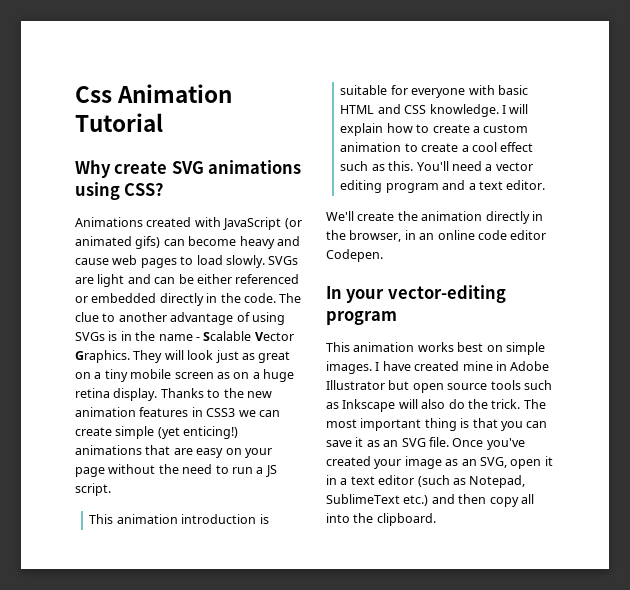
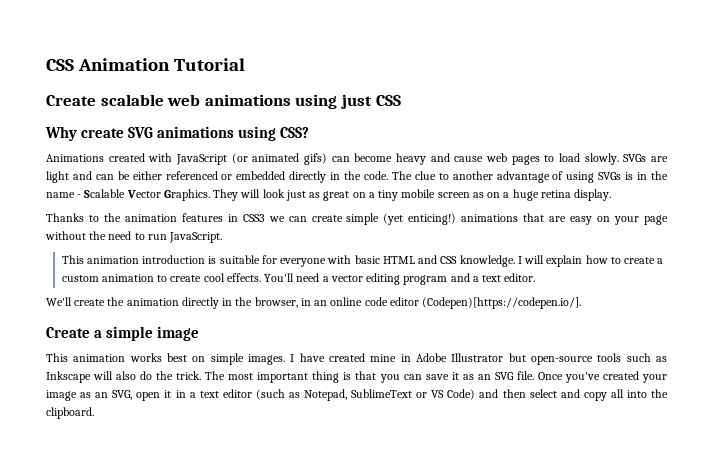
- Css Animation Tutorial
+ CSS Animation Tutorial
+ Create scalable web animations using just CSS
- They will look just as great on a tiny mobile screen as on a huge retina display. Thanks to the new animation features in CSS3 we can create simple (yet enticing!) animations that are easy on your page without the need to run a JS script.
+ They will look just as great on a tiny mobile screen as on a huge retina display.
+ Thanks to the animation features in CSS3 we can create simple (yet enticing!) animations that are easy on your page without the need to run JavaScript.
- I will explain how to create a custom animation to create a cool effect such as this.
+ I will explain how to create a custom animation to create cool effects.
- We'll create the animation directly in the browser, in an online code editor Codepen.
- In your vector-editing program
+ We'll create the animation directly in the browser, in an online code editor (Codepen)[https://codepen.io/].
+ Create a simple image
- I have created mine in Adobe Illustrator but open source tools such as Inkscape will also do the trick.
+ I have created mine in Adobe Illustrator but open-source tools such as Inkscape will also do the trick.
- Once you've created your image as an SVG, open it in a text editor (such as Notepad, SublimeText etc.) and then copy all into the clipboard.
+ Once you've created your image as an SVG, open it in a text editor (such as Notepad, SublimeText or VS Code) and then select and copy all into the clipboard.

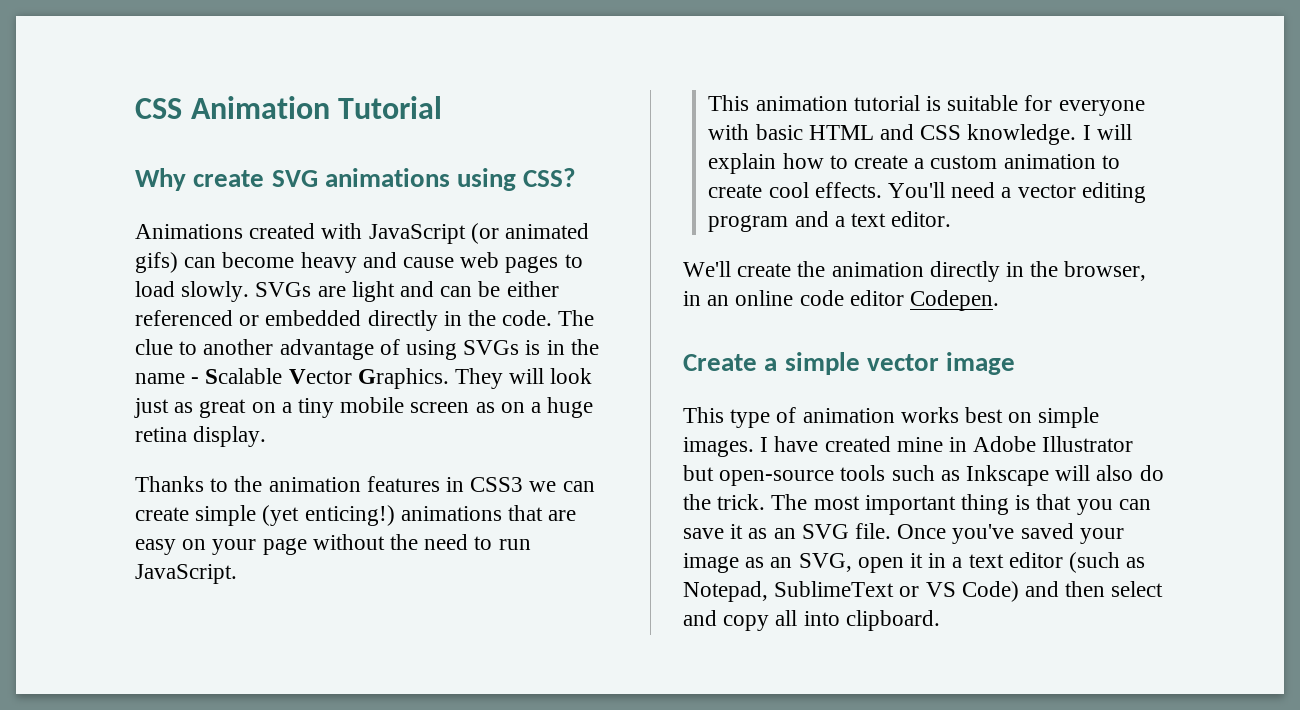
- Create scalable web animations using just CSS
- This animation introduction is suitable for everyone with basic HTML and CSS knowledge.
+ This animation tutorial is suitable for everyone with basic HTML and CSS knowledge.
- We'll create the animation directly in the browser, in an online code editor (Codepen)[https://codepen.io/].
+ We'll create the animation directly in the browser, in an online code editor Codepen.
- Create a simple image
+ Create a simple vector image
- This animation works best on simple images.
+ This type of animation works best on simple images.
- Once you've created your image as an SVG, open it in a text editor (such as Notepad, SublimeText or VS Code) and then select and copy all into the clipboard.
+ Once you've saved your image as an SVG, open it in a text editor (such as Notepad, SublimeText or VS Code) and then select and copy all into clipboard.

